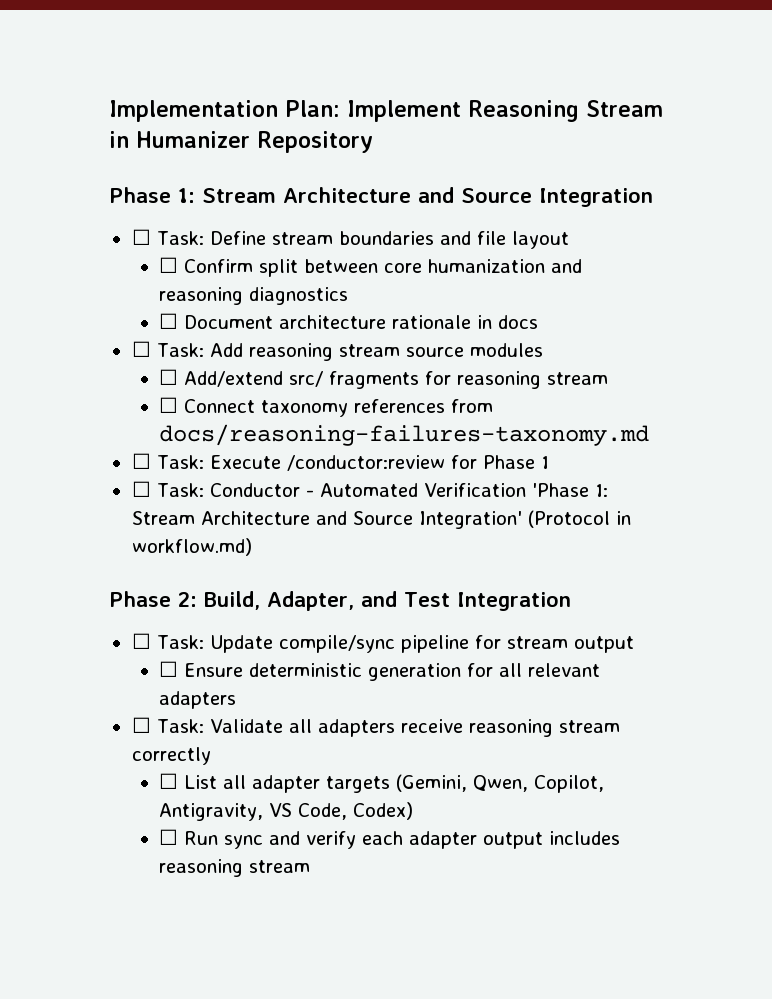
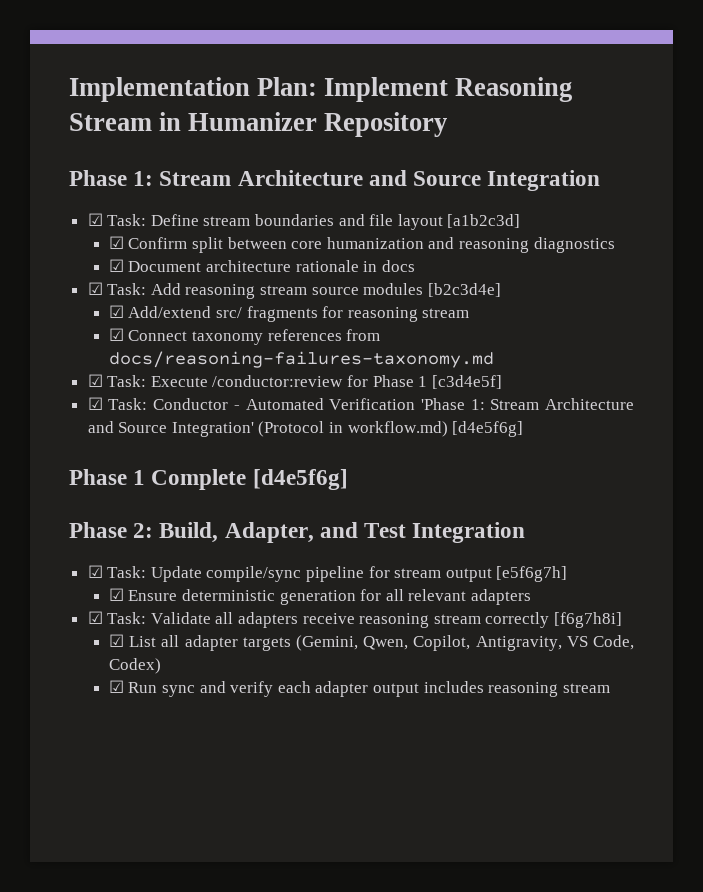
- ☐ Task: Define stream boundaries and file layout
- ☐ Confirm split between core humanization and reasoning diagnostics
+ ☑ Task: Define stream boundaries and file layout [a1b2c3d]
+ ☑ Confirm split between core humanization and reasoning diagnostics
- ☐ Document architecture rationale in docs
+ ☑ Document architecture rationale in docs
- ☐ Task: Add reasoning stream source modules
- ☐ Add/extend src/ fragments for reasoning stream
+ ☑ Task: Add reasoning stream source modules [b2c3d4e]
+ ☑ Add/extend src/ fragments for reasoning stream
- ☐ Connect taxonomy references from docs/reasoning-failures-taxonomy.md
+ ☑ Connect taxonomy references from docs/reasoning-failures-taxonomy.md
- ☐ Task: Execute /conductor:review for Phase 1
- ☐ Task: Conductor - Automated Verification 'Phase 1: Stream Architecture and Source Integration' (Protocol in workflow.md)
+ ☑ Task: Execute /conductor:review for Phase 1 [c3d4e5f]
+ ☑ Task: Conductor - Automated Verification 'Phase 1: Stream Architecture and Source Integration' (Protocol in workflow.md) [d4e5f6g]
+ Phase 1 Complete [d4e5f6g]
- ☐ Task: Update compile/sync pipeline for stream output
- ☐ Ensure deterministic generation for all relevant adapters
+ ☑ Task: Update compile/sync pipeline for stream output [e5f6g7h]
+ ☑ Ensure deterministic generation for all relevant adapters
- ☐ Task: Validate all adapters receive reasoning stream correctly
- ☐ List all adapter targets (Gemini, Qwen, Copilot, Antigravity, VS Code, Codex)
+ ☑ Task: Validate all adapters receive reasoning stream correctly [f6g7h8i]
+ ☑ List all adapter targets (Gemini, Qwen, Copilot, Antigravity, VS Code, Codex)
- ☐ Run sync and verify each adapter output includes reasoning stream
+ ☑ Run sync and verify each adapter output includes reasoning stream

